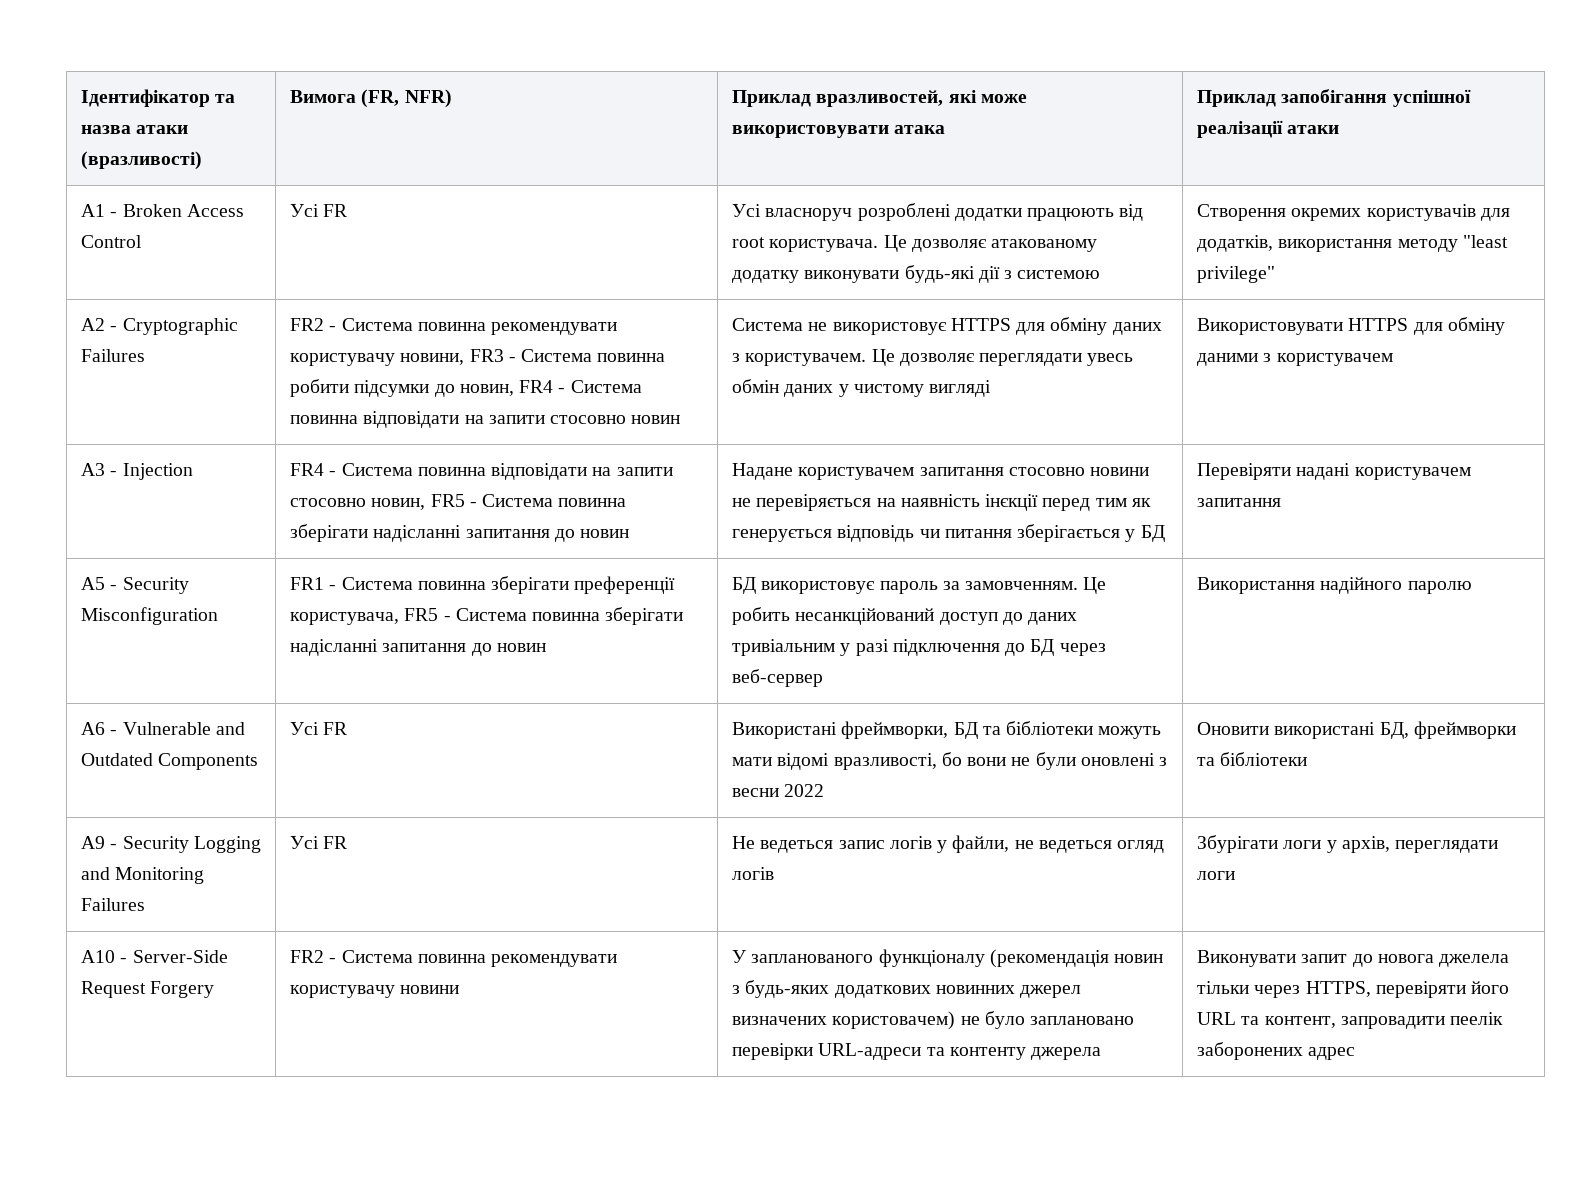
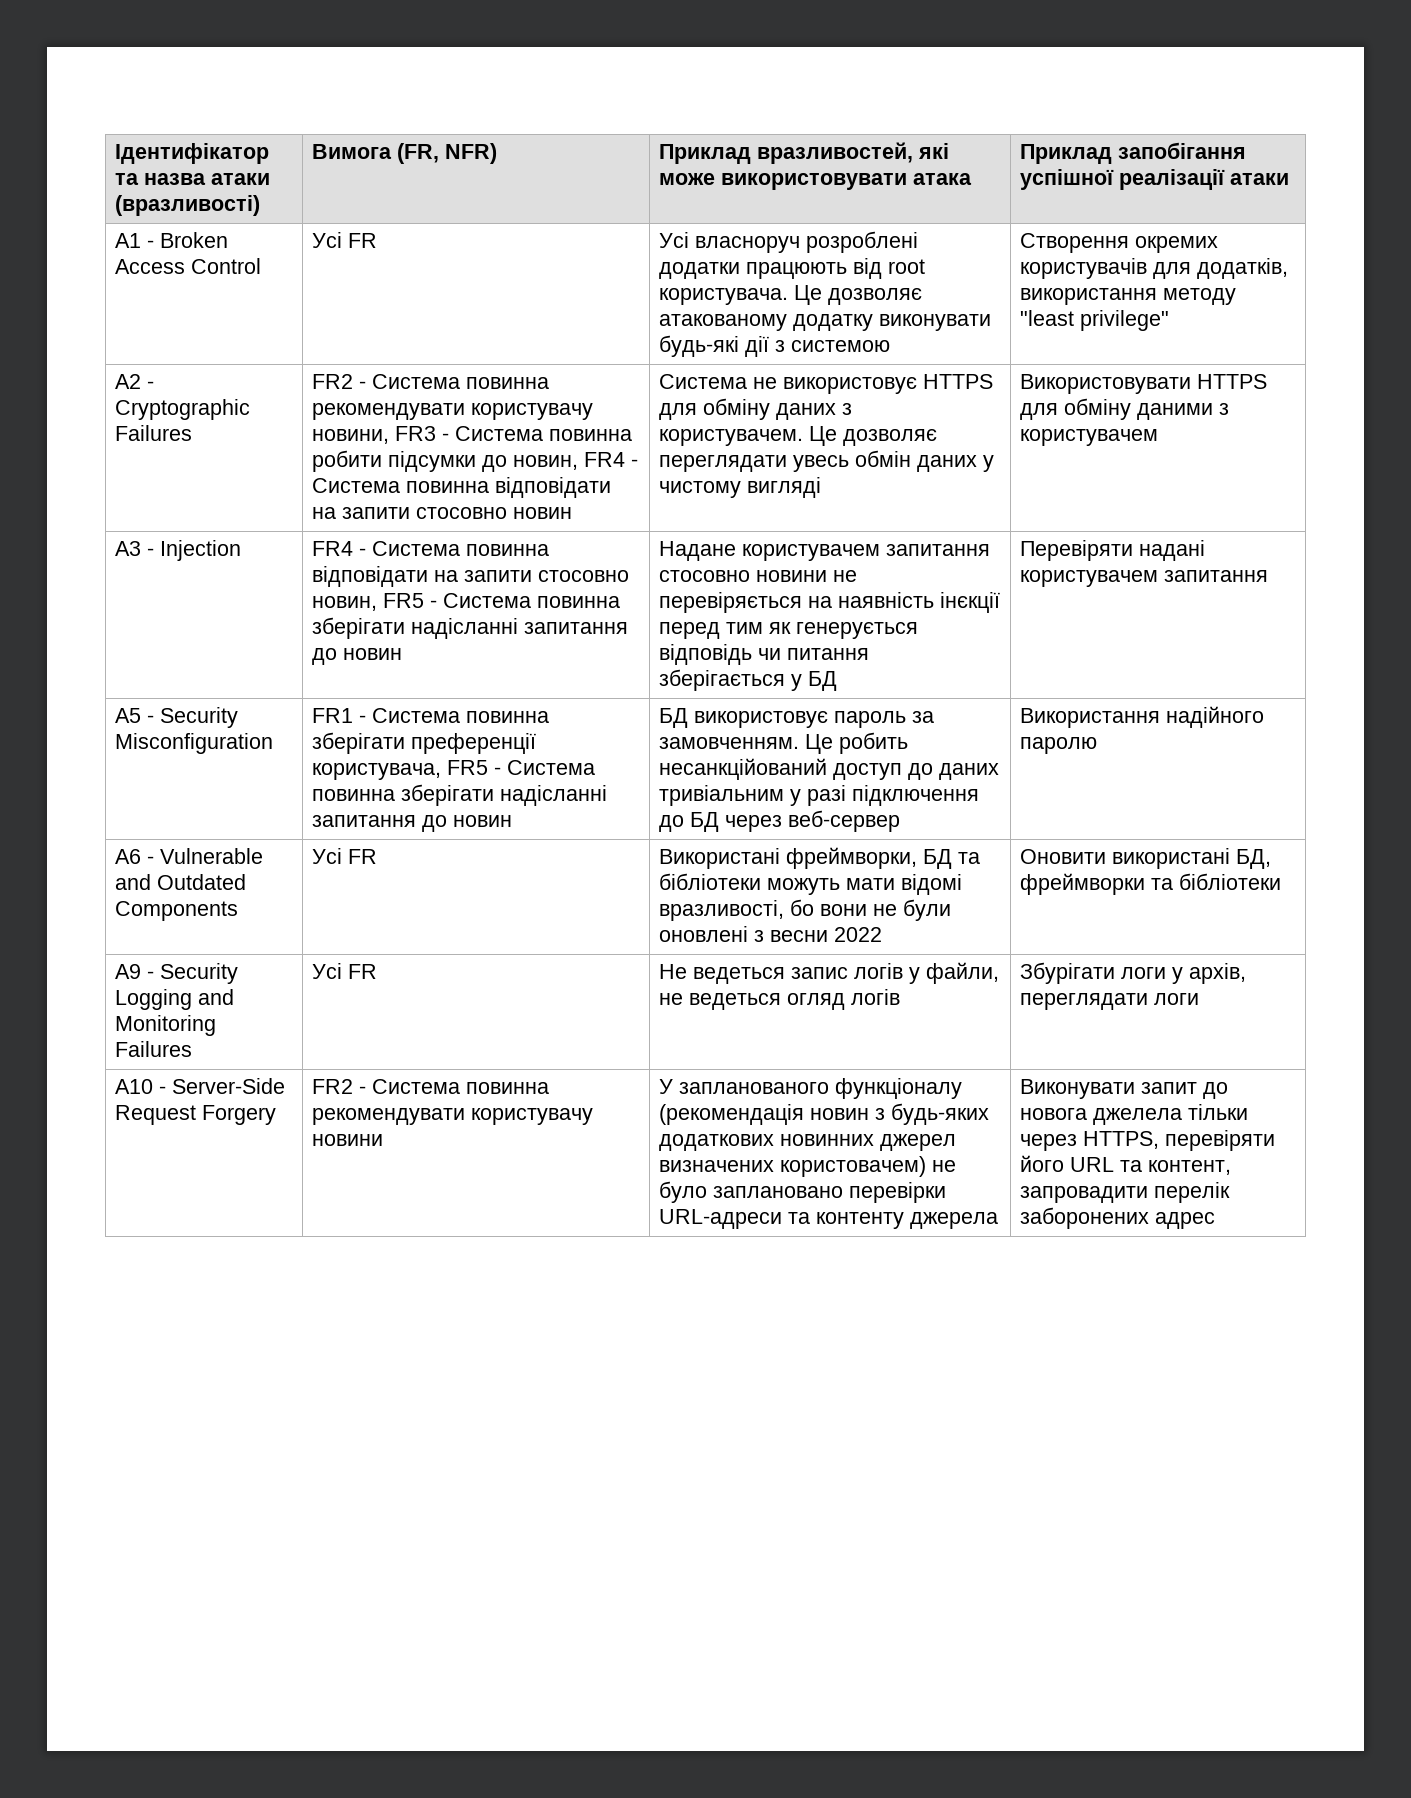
- Виконувати запит до новога джелела тільки через HTTPS, перевіряти його URL та контент, запровадити пеелік заборонених адрес
+ Виконувати запит до новога джелела тільки через HTTPS, перевіряти його URL та контент, запровадити перелік заборонених адрес

